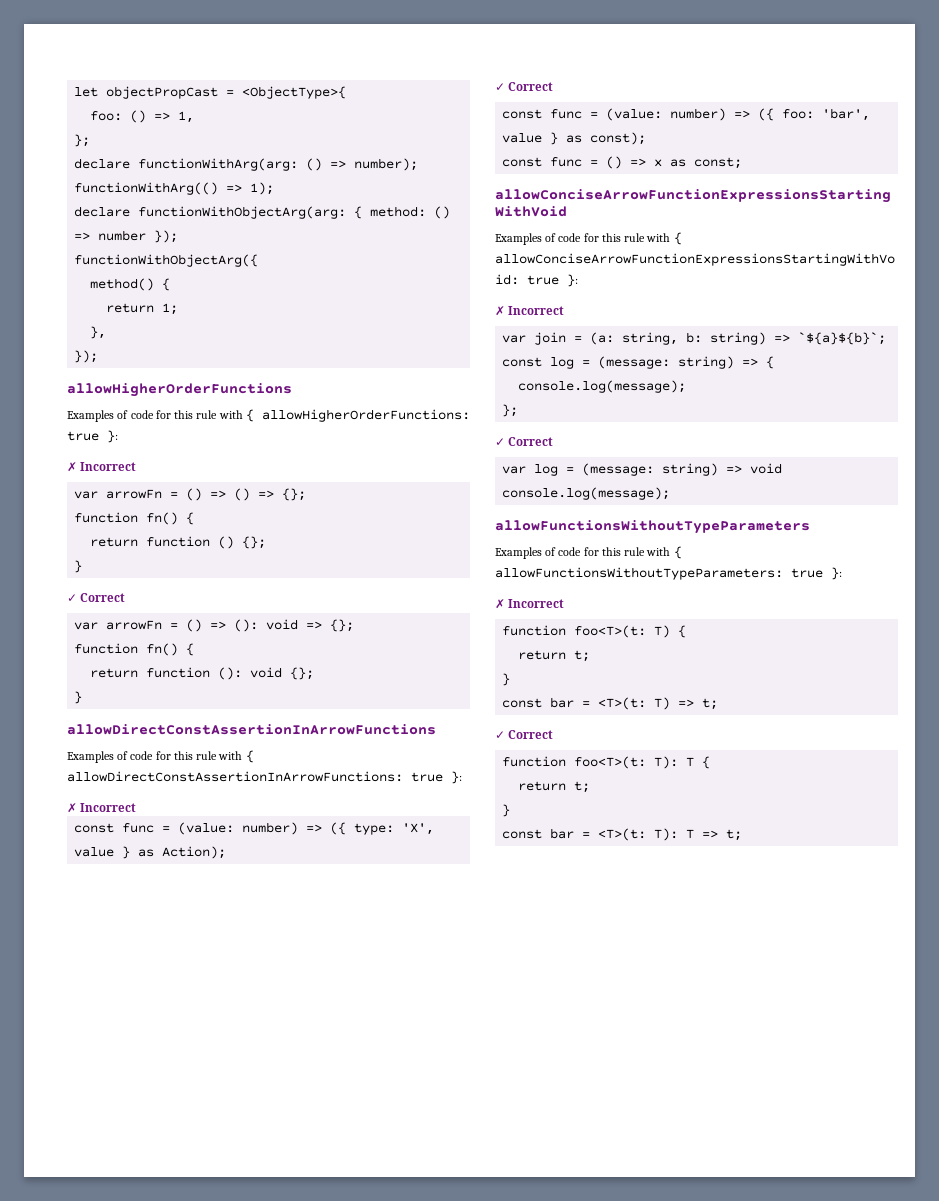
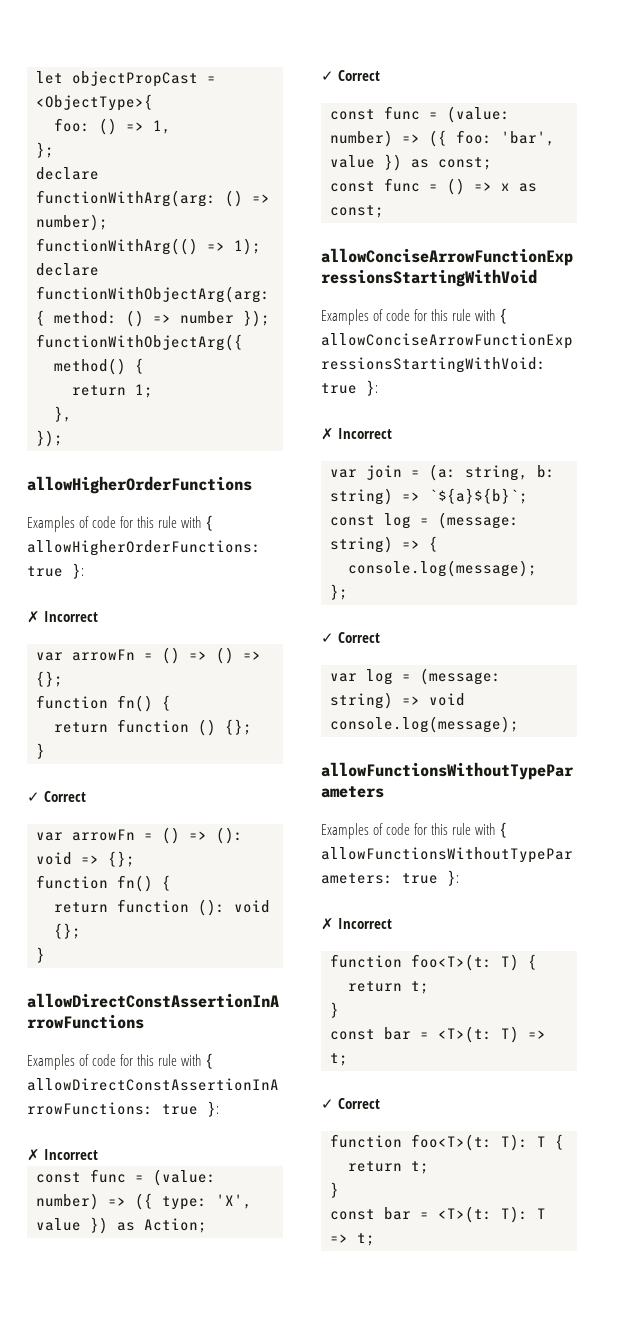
- const func = (value: number) => ({ type: 'X', value } as Action);
+ const func = (value: number) => ({ type: 'X', value }) as Action;
- const func = (value: number) => ({ foo: 'bar', value } as const);
+ const func = (value: number) => ({ foo: 'bar', value }) as const;

